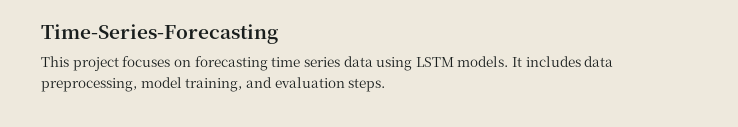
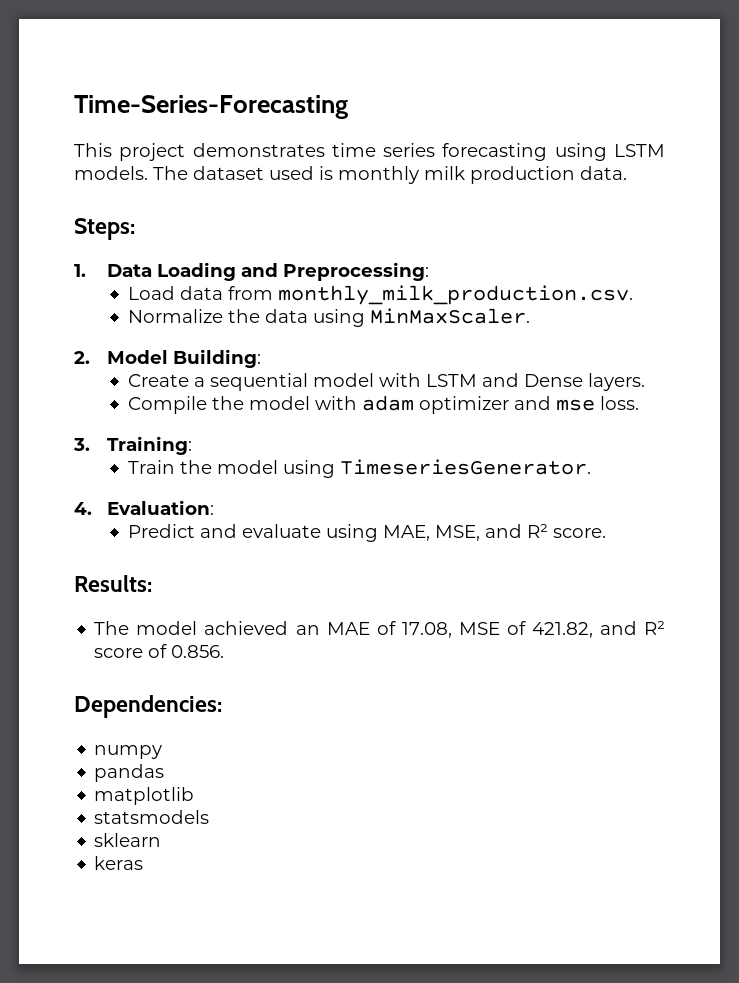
- This project focuses on forecasting time series data using LSTM models.
+ This project demonstrates time series forecasting using LSTM models.
- It includes data preprocessing, model training, and evaluation steps.
+ The dataset used is monthly milk production data.
+ Steps:
+ 1. Data Loading and Preprocessing:
+ Load data from monthly_milk_production.csv.
+ Normalize the data using MinMaxScaler.
+ 2. Model Building:
+ Create a sequential model with LSTM and Dense layers.
+ Compile the model with adam optimizer and mse loss.
+ 3. Training:
+ Train the model using TimeseriesGenerator.
+ 4. Evaluation:
+ Predict and evaluate using MAE, MSE, and R² score.
+ Results:
+ The model achieved an MAE of 17.08, MSE of 421.82, and R² score of 0.856.
+ Dependencies:
+ numpy
+ pandas
+ matplotlib
+ statsmodels
+ sklearn
+ keras

